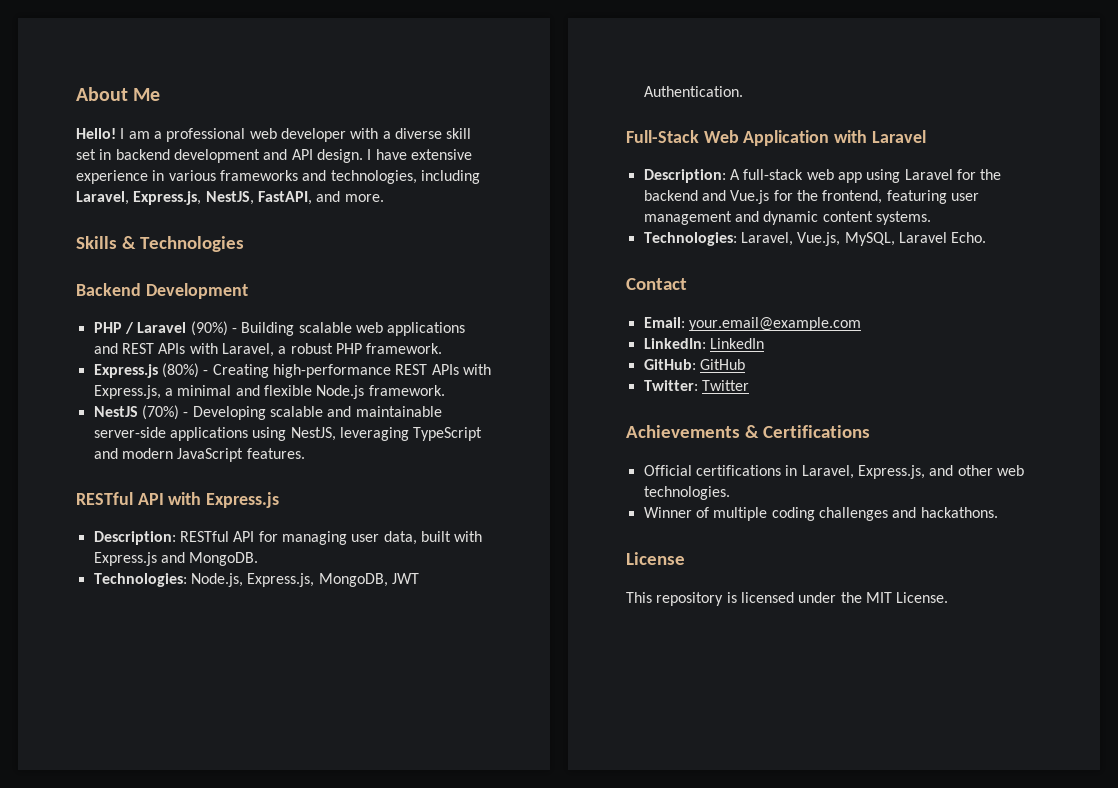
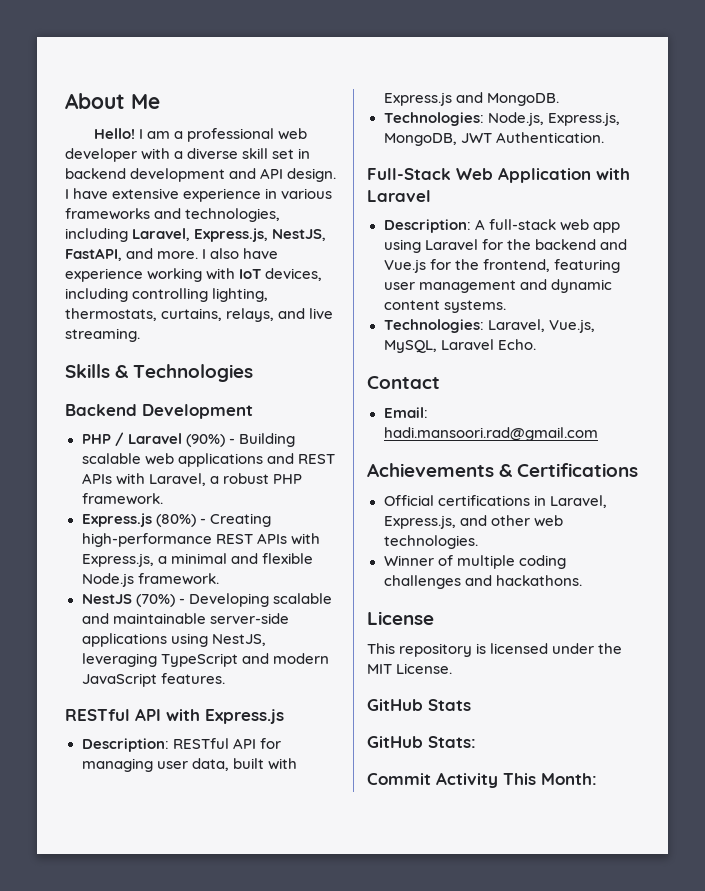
+ I also have experience working with IoT devices, including controlling lighting, thermostats, curtains, relays, and live streaming.
- Email: your.email@example.com
- LinkedIn: LinkedIn
- GitHub: GitHub
- Twitter: Twitter
+ Email: hadi.mansoori.rad@gmail.com
+ GitHub Stats
+ GitHub Stats:
+ Commit Activity This Month:

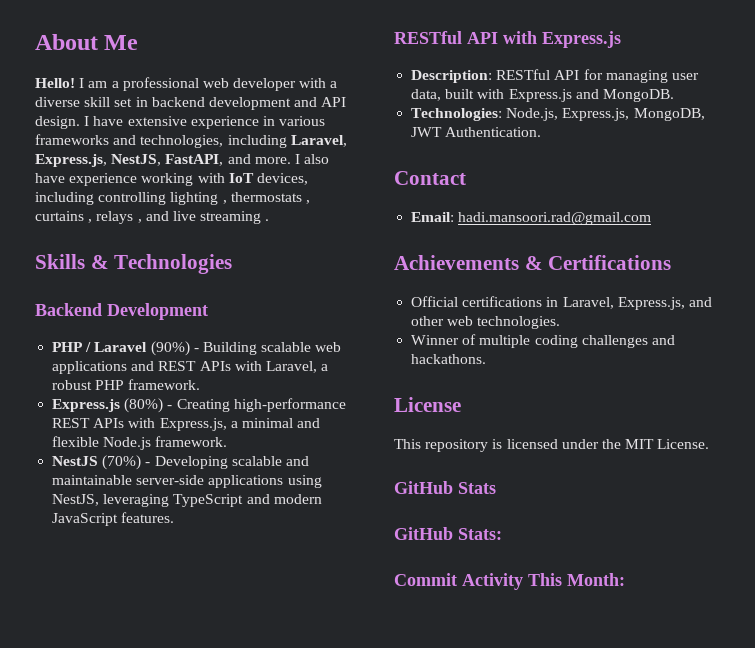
- I also have experience working with IoT devices, including controlling lighting, thermostats, curtains, relays, and live streaming.
+ I also have experience working with IoT devices, including controlling lighting , thermostats , curtains , relays , and live streaming .
- Full-Stack Web Application with Laravel
- Description: A full-stack web app using Laravel for the backend and Vue.js for the frontend, featuring user management and dynamic content systems.
- Technologies: Laravel, Vue.js, MySQL, Laravel Echo.

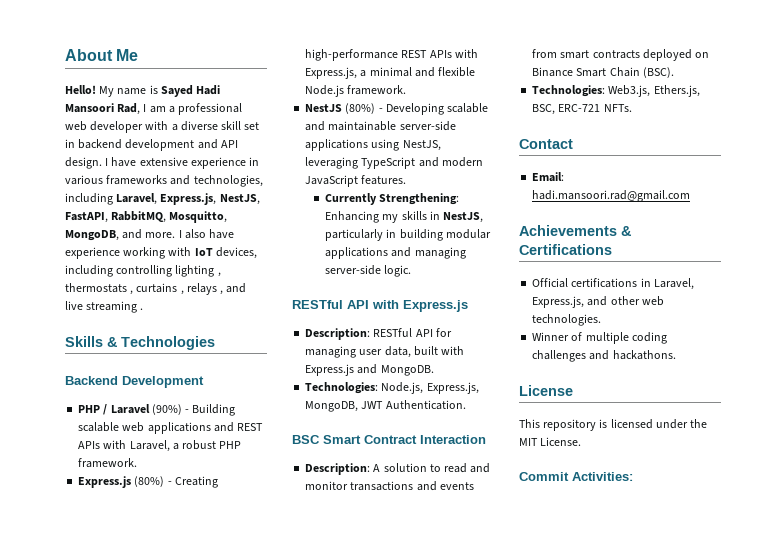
- I am a professional web developer with a diverse skill set in backend development and API design.
+ My name is Sayed Hadi Mansoori Rad, I am a professional web developer with a diverse skill set in backend development and API design.
- I have extensive experience in various frameworks and technologies, including Laravel, Express.js, NestJS, FastAPI, and more.
+ I have extensive experience in various frameworks and technologies, including Laravel, Express.js, NestJS, FastAPI, RabbitMQ, Mosquitto, MongoDB, and more.
- NestJS (70%) - Developing scalable and maintainable server-side applications using NestJS, leveraging TypeScript and modern JavaScript features.
+ NestJS (80%) - Developing scalable and maintainable server-side applications using NestJS, leveraging TypeScript and modern JavaScript features.
+ Currently Strengthening: Enhancing my skills in NestJS, particularly in building modular applications and managing server-side logic.
+ BSC Smart Contract Interaction
+ Description: A solution to read and monitor transactions and events from smart contracts deployed on Binance Smart Chain (BSC).
+ Technologies: Web3.js, Ethers.js, BSC, ERC-721 NFTs.
- GitHub Stats
- GitHub Stats:
- Commit Activity This Month:
+ Commit Activities:

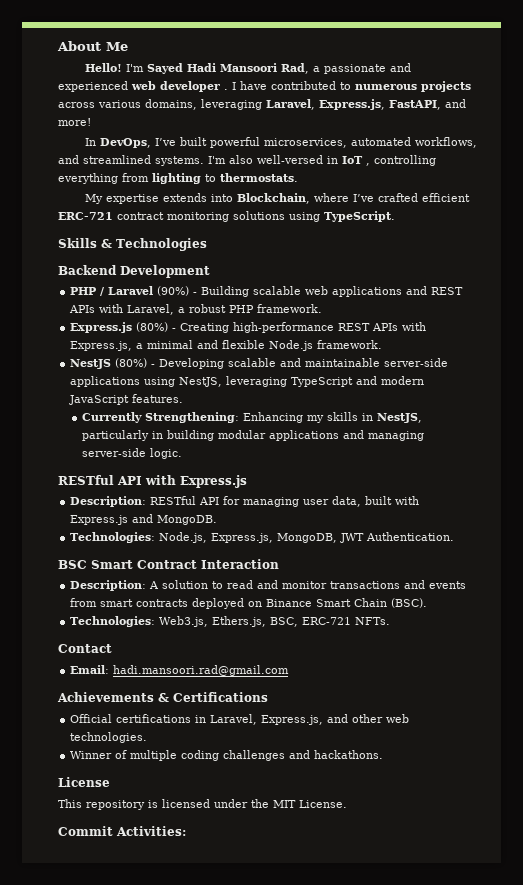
- My name is Sayed Hadi Mansoori Rad, I am a professional web developer with a diverse skill set in backend development and API design. I have extensive experience in various frameworks and technologies, including Laravel, Express.js, NestJS, FastAPI, RabbitMQ, Mosquitto, MongoDB, and more. I also have experience working with IoT devices, including controlling lighting , thermostats , curtains , relays , and live streaming .
+ I'm Sayed Hadi Mansoori Rad, a passionate and experienced web developer . I have contributed to numerous projects across various domains, leveraging Laravel, Express.js, FastAPI, and more!
+ In DevOps, I’ve built powerful microservices, automated workflows, and streamlined systems. I'm also well-versed in IoT , controlling everything from lighting to thermostats.
+ My expertise extends into Blockchain, where I’ve crafted efficient ERC-721 contract monitoring solutions using TypeScript.

